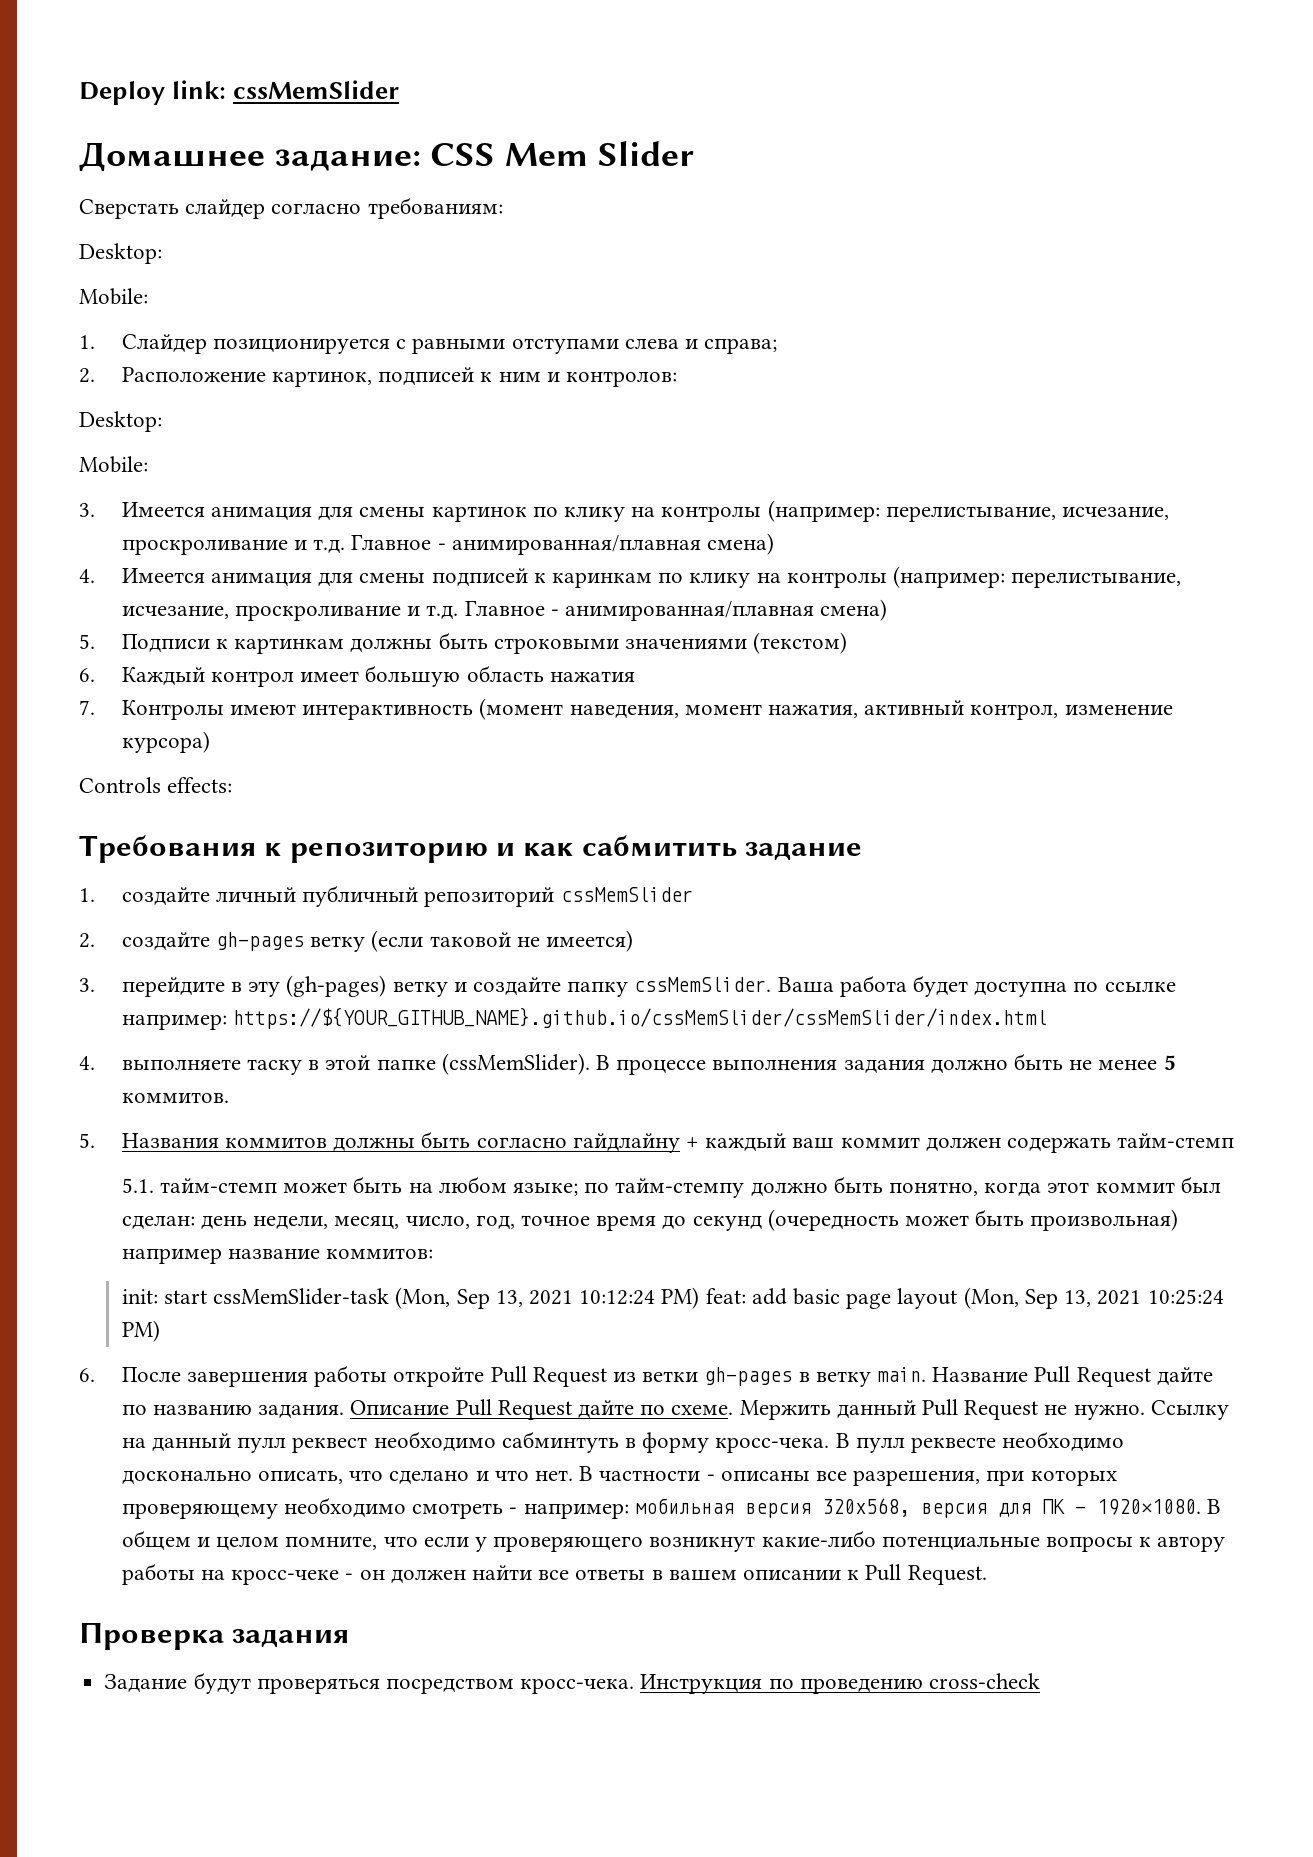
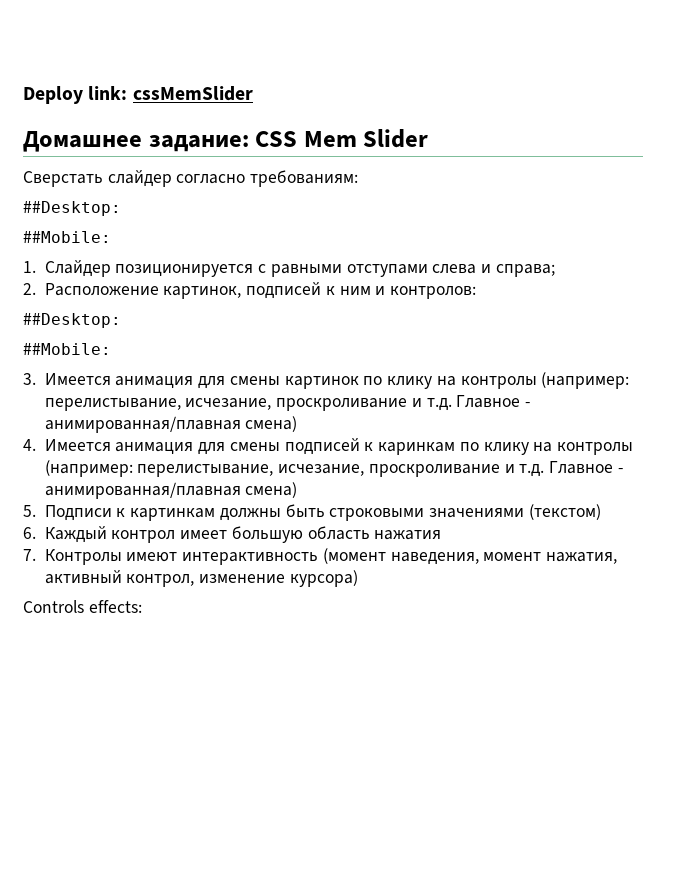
  Сверстать слайдер согласно требованиям:
- Desktop:
- Mobile:
+ ##Desktop:
+ ##Mobile:
  2. Расположение картинок, подписей к ним и контролов:
- Desktop:
- Mobile:
+ ##Desktop:
+ ##Mobile:
- Требования к репозиторию и как сабмитить задание
- 1. создайте личный публичный репозиторий cssMemSlider
- 2. создайте gh-pages ветку (если таковой не имеется)
- 3. перейдите в эту (gh-pages) ветку и создайте папку cssMemSlider. Ваша работа будет доступна по ссылке например: https://${YOUR_GITHUB_NAME}.github.io/cssMemSlider/cssMemSlider/index.html
- 4. выполняете таску в этой папке (cssMemSlider). В процессе выполнения задания должно быть не менее 5 коммитов.
- 5. Названия коммитов должны быть согласно гайдлайну + каждый ваш коммит должен содержать тайм-стемп
- 5.1. тайм-стемп может быть на любом языке; по тайм-стемпу должно быть понятно, когда этот коммит был сделан: день недели, месяц, число, год, точное время до секунд (очередность может быть произвольная) например название коммитов:
- init: start cssMemSlider-task (Mon, Sep 13, 2021 10:12:24 PM) feat: add basic page layout (Mon, Sep 13, 2021 10:25:24 PM)
- 6. После завершения работы откройте Pull Request из ветки gh-pages в ветку main. Название Pull Request дайте по названию задания. Описание Pull Request дайте по схеме. Мержить данный Pull Request не нужно. Ссылку на данный пулл реквест необходимо сабминтуть в форму кросс-чека. В пулл реквесте необходимо досконально описать, что сделано и что нет. В частности - описаны все разрешения, при которых проверяющему необходимо смотреть - например: мобильная версия 320x568, версия для ПК - 1920×1080. В общем и целом помните, что если у проверяющего возникнут какие-либо потенциальные вопросы к автору работы на кросс-чеке - он должен найти все ответы в вашем описании к Pull Request.
- Проверка задания
- Задание будут проверяться посредством кросс-чека. Инструкция по проведению cross-check

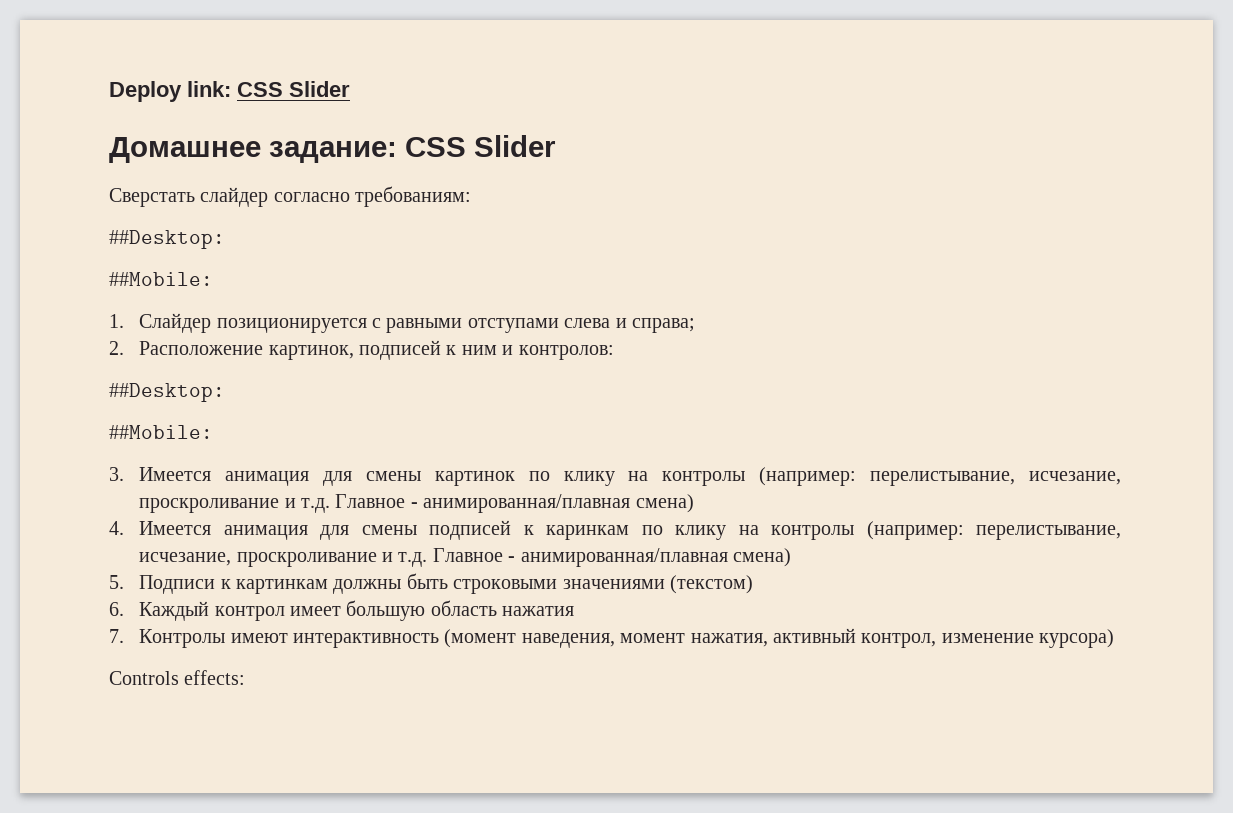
- Deploy link: cssMemSlider
+ Deploy link: CSS Slider
- Домашнее задание: CSS Mem Slider
+ Домашнее задание: CSS Slider

